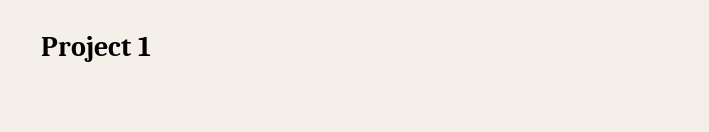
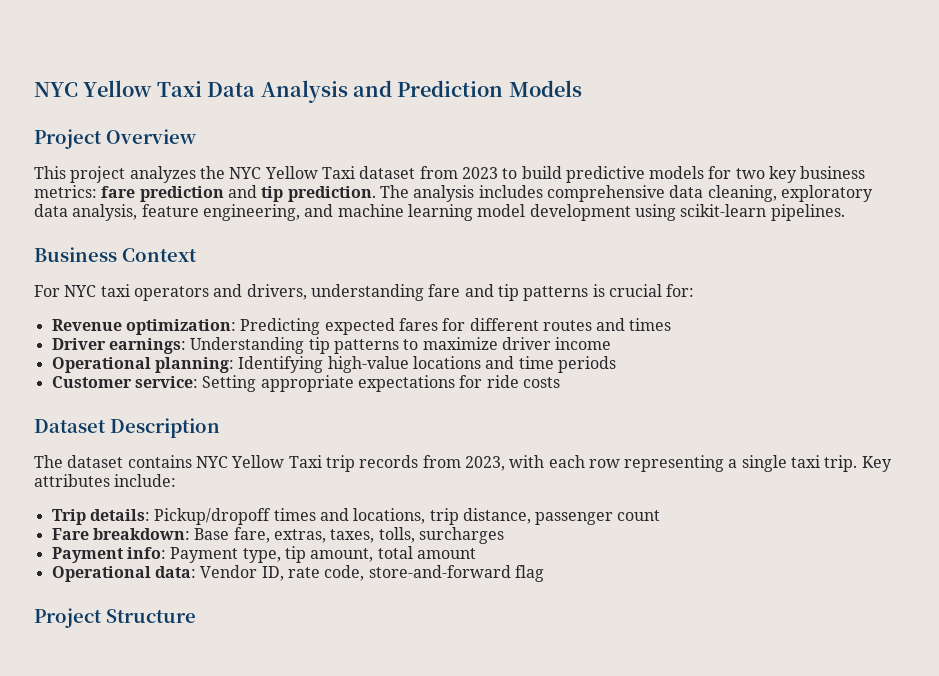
- Project 1
+ NYC Yellow Taxi Data Analysis and Prediction Models
+ Project Overview
+ This project analyzes the NYC Yellow Taxi dataset from 2023 to build predictive models for two key business metrics: fare prediction and tip prediction. The analysis includes comprehensive data cleaning, exploratory data analysis, feature engineering, and machine learning model development using scikit-learn pipelines.
+ Business Context
+ For NYC taxi operators and drivers, understanding fare and tip patterns is crucial for:
+ Revenue optimization: Predicting expected fares for different routes and times
+ Driver earnings: Understanding tip patterns to maximize driver income
+ Operational planning: Identifying high-value locations and time periods
+ Customer service: Setting appropriate expectations for ride costs
+ Dataset Description
+ The dataset contains NYC Yellow Taxi trip records from 2023, with each row representing a single taxi trip. Key attributes include:
+ Trip details: Pickup/dropoff times and locations, trip distance, passenger count
+ Fare breakdown: Base fare, extras, taxes, tolls, surcharges
+ Payment info: Payment type, tip amount, total amount
+ Operational data: Vendor ID, rate code, store-and-forward flag
+ Project Structure

